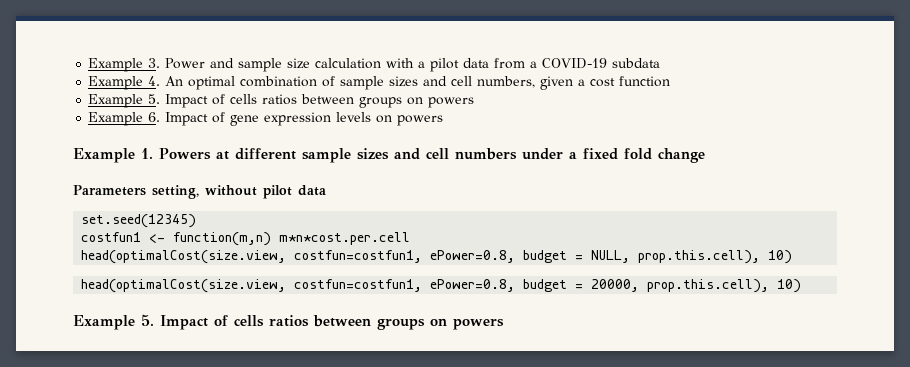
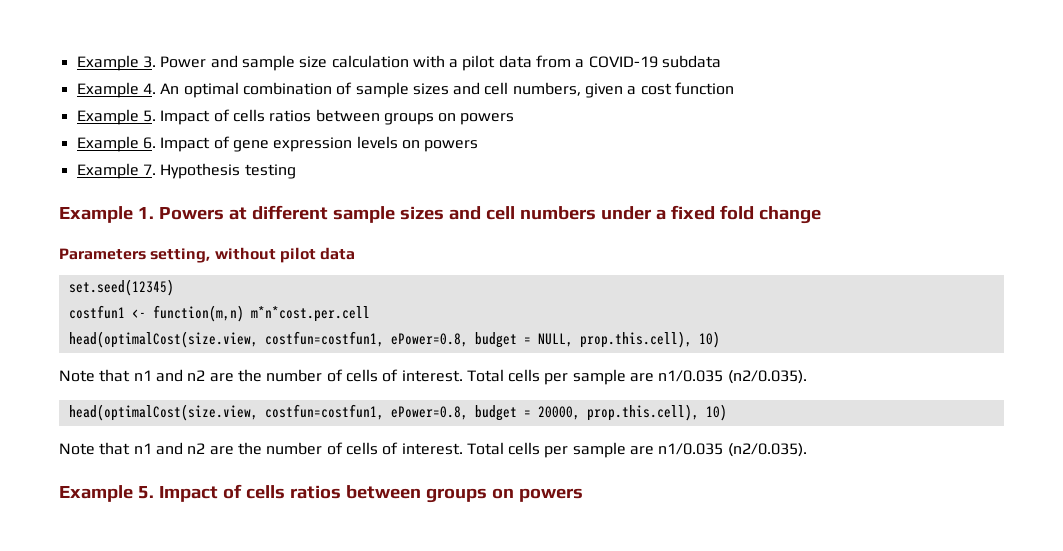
+ Example 7. Hypothesis testing
  head(optimalCost(size.view, costfun=costfun1, ePower=0.8, budget = NULL, prop.this.cell), 10)
+ Note that n1 and n2 are the number of cells of interest. Total cells per sample are n1/0.035 (n2/0.035).
  head(optimalCost(size.view, costfun=costfun1, ePower=0.8, budget = 20000, prop.this.cell), 10)
+ Note that n1 and n2 are the number of cells of interest. Total cells per sample are n1/0.035 (n2/0.035).

